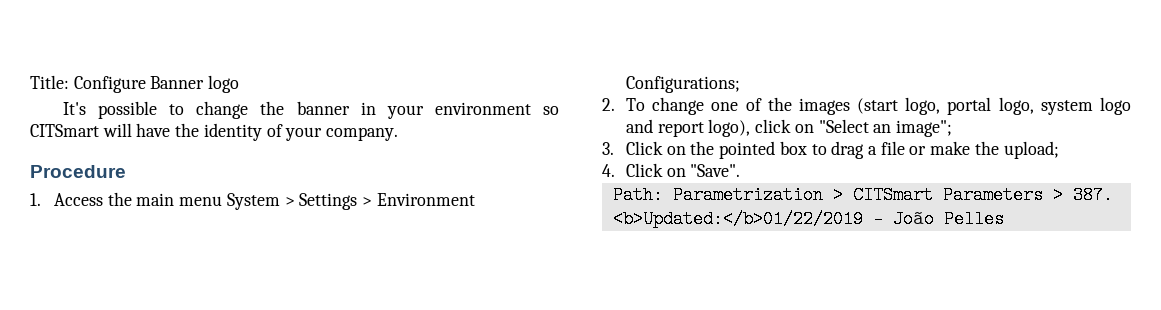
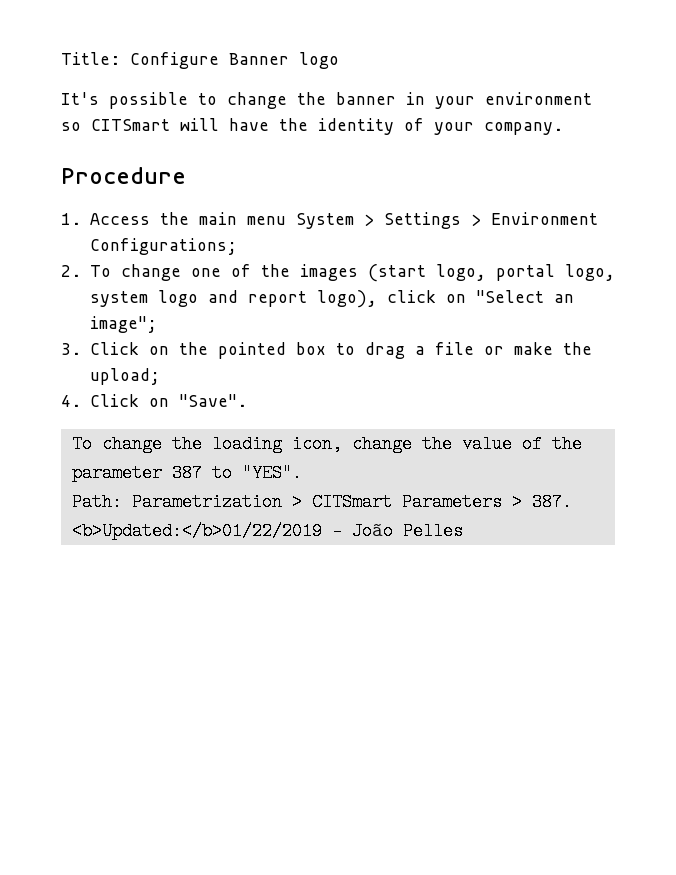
+ To change the loading icon, change the value of the parameter 387 to "YES".

